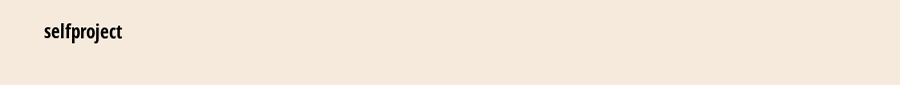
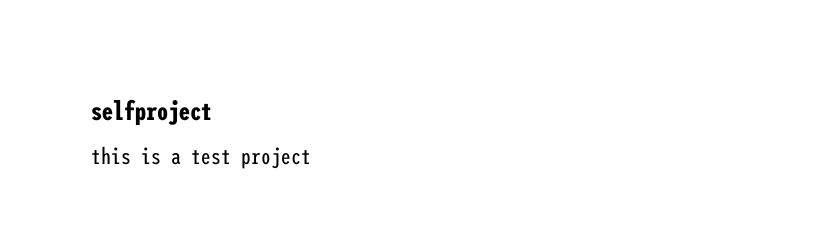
+ this is a test project

